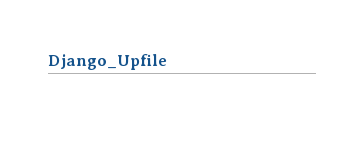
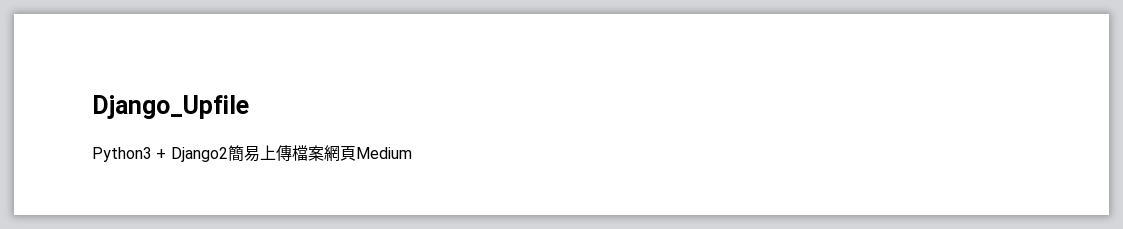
+ Python3 + Django2簡易上傳檔案網頁Medium

